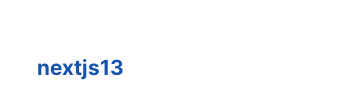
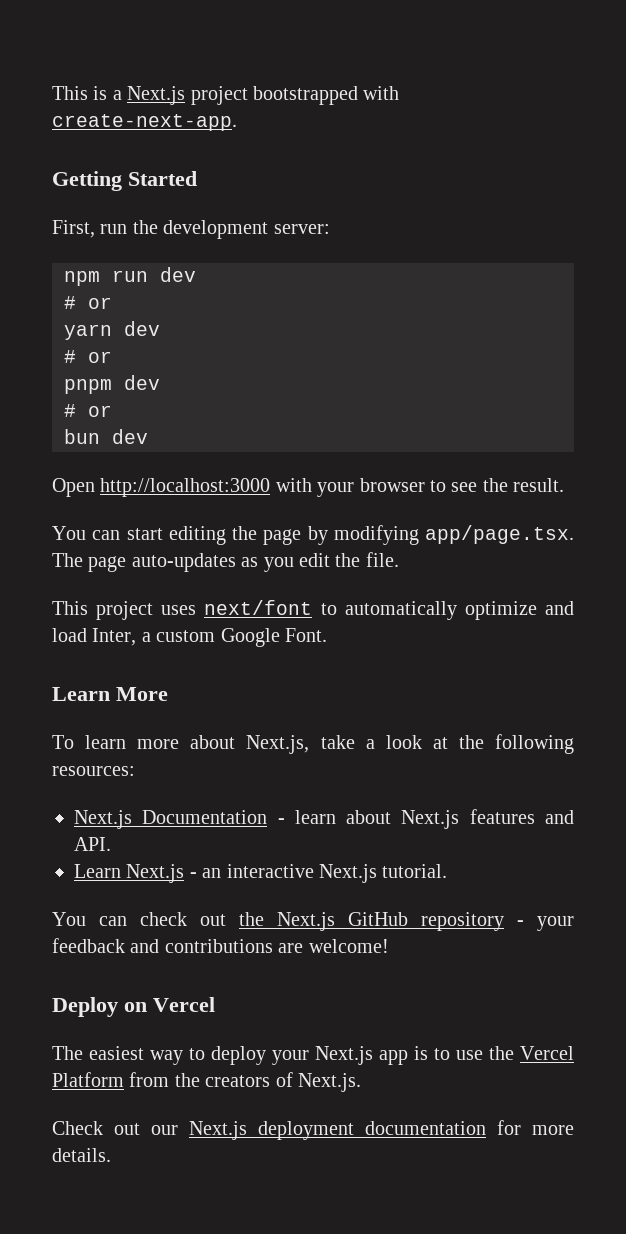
- nextjs13
+ This is a Next.js project bootstrapped with create-next-app.
+ Getting Started
+ First, run the development server:
+ npm run dev
+ # or
+ yarn dev
+ # or
+ pnpm dev
+ # or
+ bun dev
+ Open http://localhost:3000 with your browser to see the result.
+ You can start editing the page by modifying app/page.tsx. The page auto-updates as you edit the file.
+ This project uses next/font to automatically optimize and load Inter, a custom Google Font.
+ Learn More
+ To learn more about Next.js, take a look at the following resources:
+ Next.js Documentation - learn about Next.js features and API.
+ Learn Next.js - an interactive Next.js tutorial.
+ You can check out the Next.js GitHub repository - your feedback and contributions are welcome!
+ Deploy on Vercel
+ The easiest way to deploy your Next.js app is to use the Vercel Platform from the creators of Next.js.
+ Check out our Next.js deployment documentation for more details.

